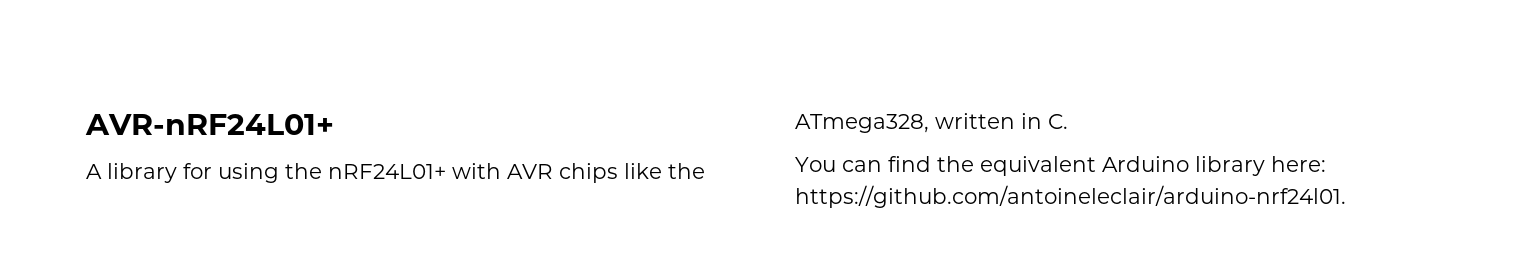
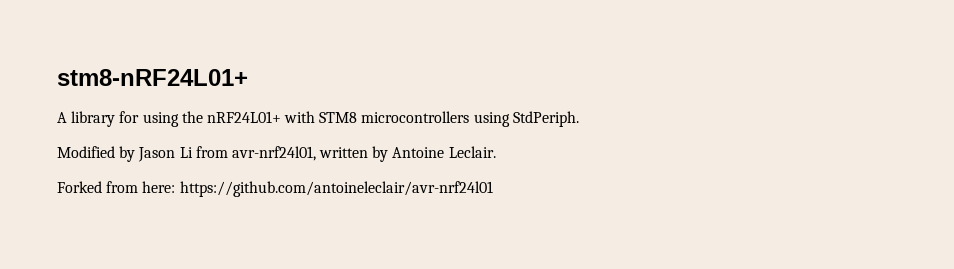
- AVR-nRF24L01+
+ stm8-nRF24L01+
- A library for using the nRF24L01+ with AVR chips like the ATmega328, written in C.
- You can find the equivalent Arduino library here: https://github.com/antoineleclair/arduino-nrf24l01.
+ A library for using the nRF24L01+ with STM8 microcontrollers using StdPeriph.
+ Modified by Jason Li from avr-nrf24l01, written by Antoine Leclair.
+ Forked from here: https://github.com/antoineleclair/avr-nrf24l01

